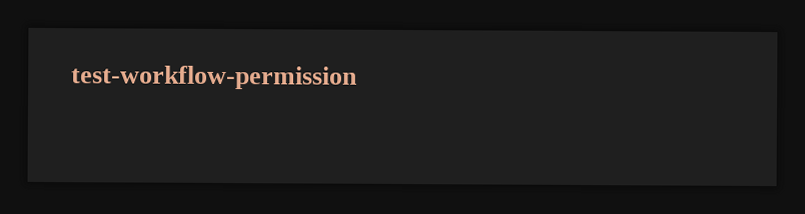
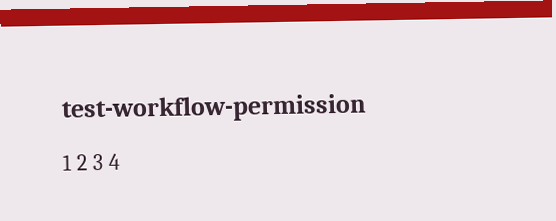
+ 1 2 3 4

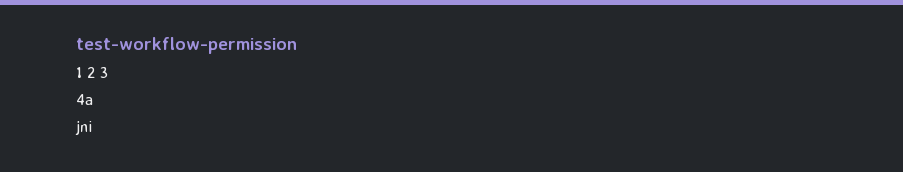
- 1 2 3 4
+ 1 2 3
+ 4a
+ jni

